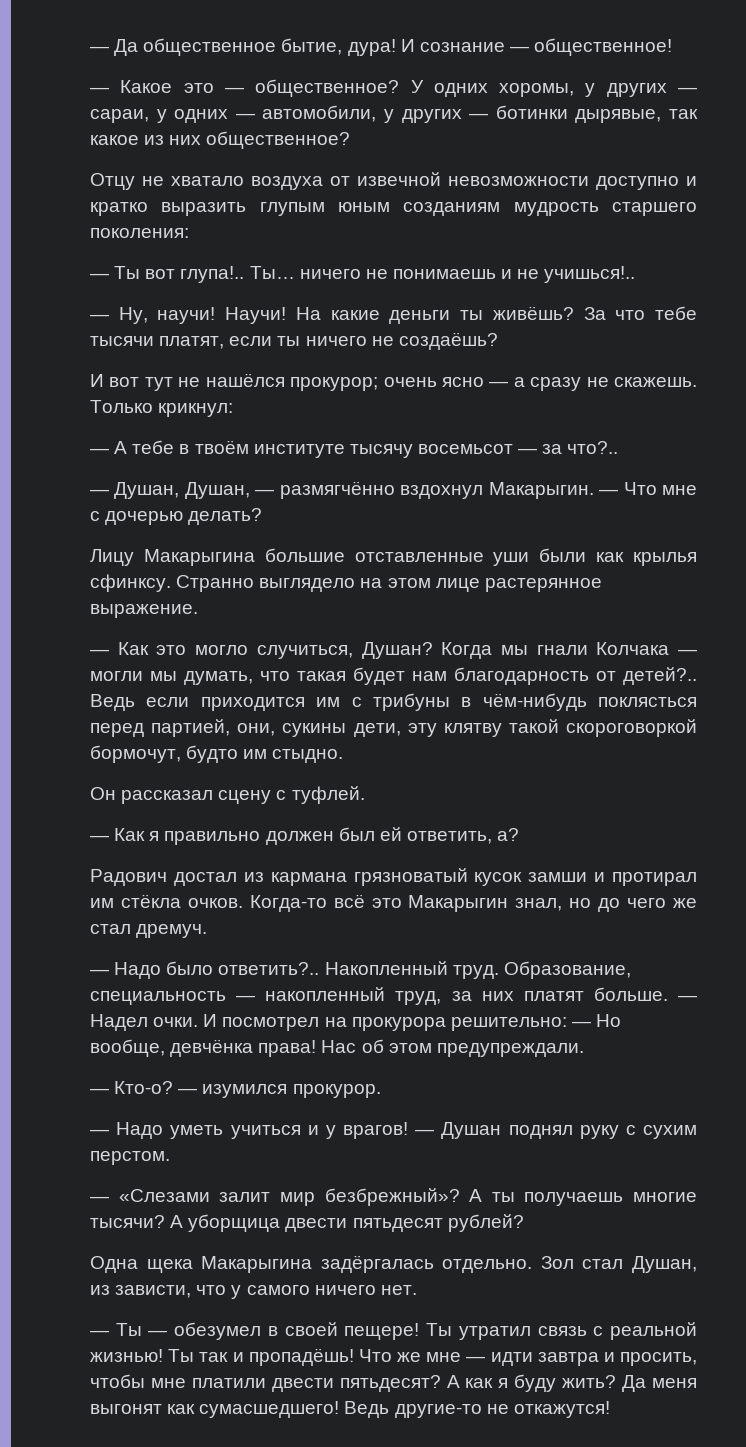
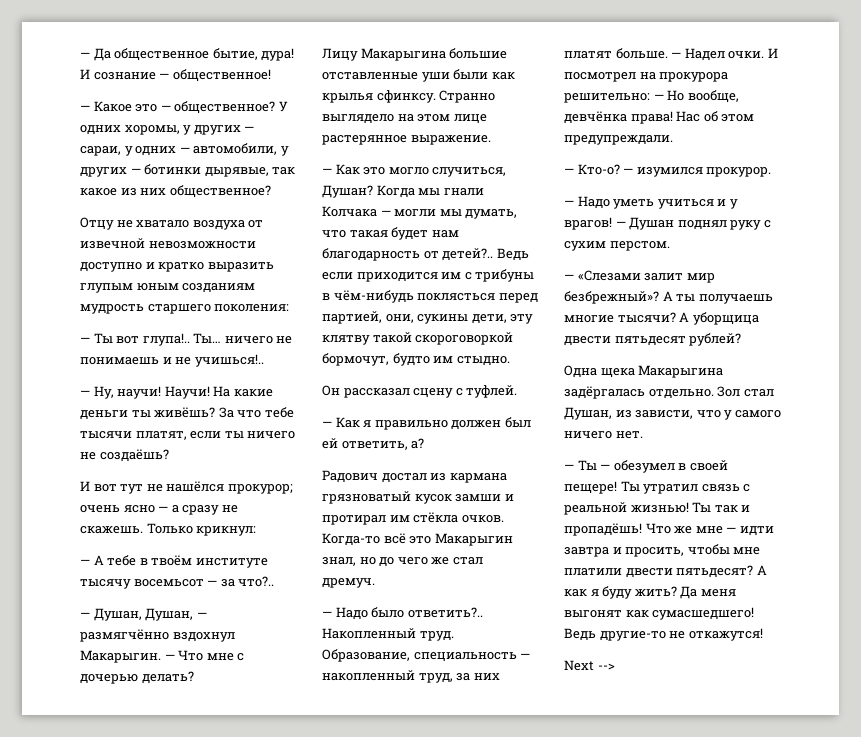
+ Next -->

